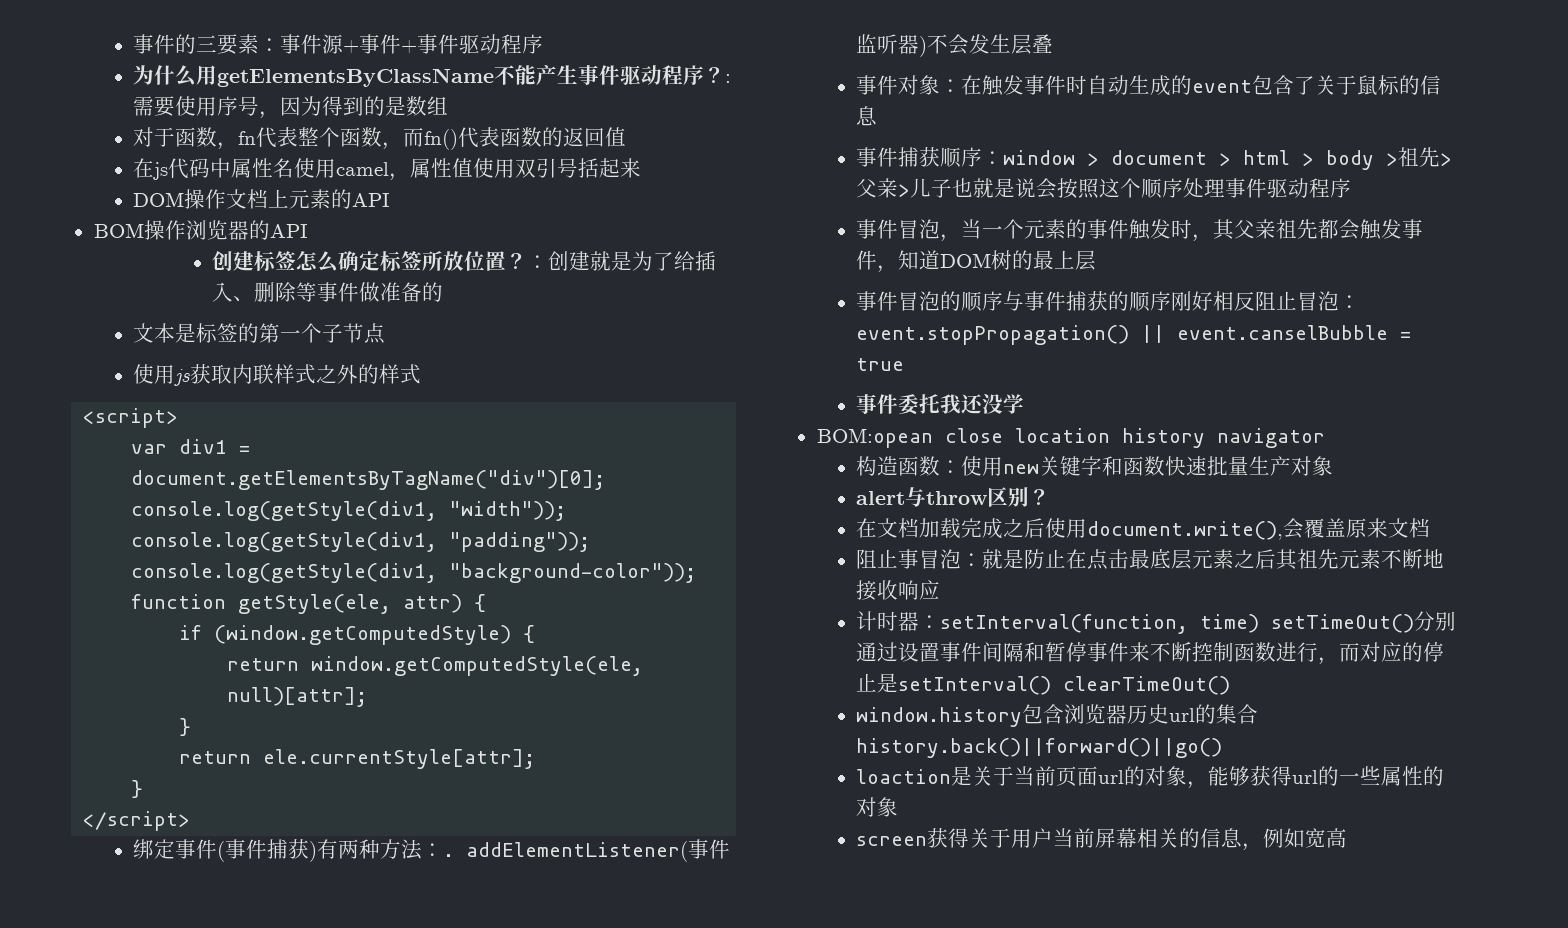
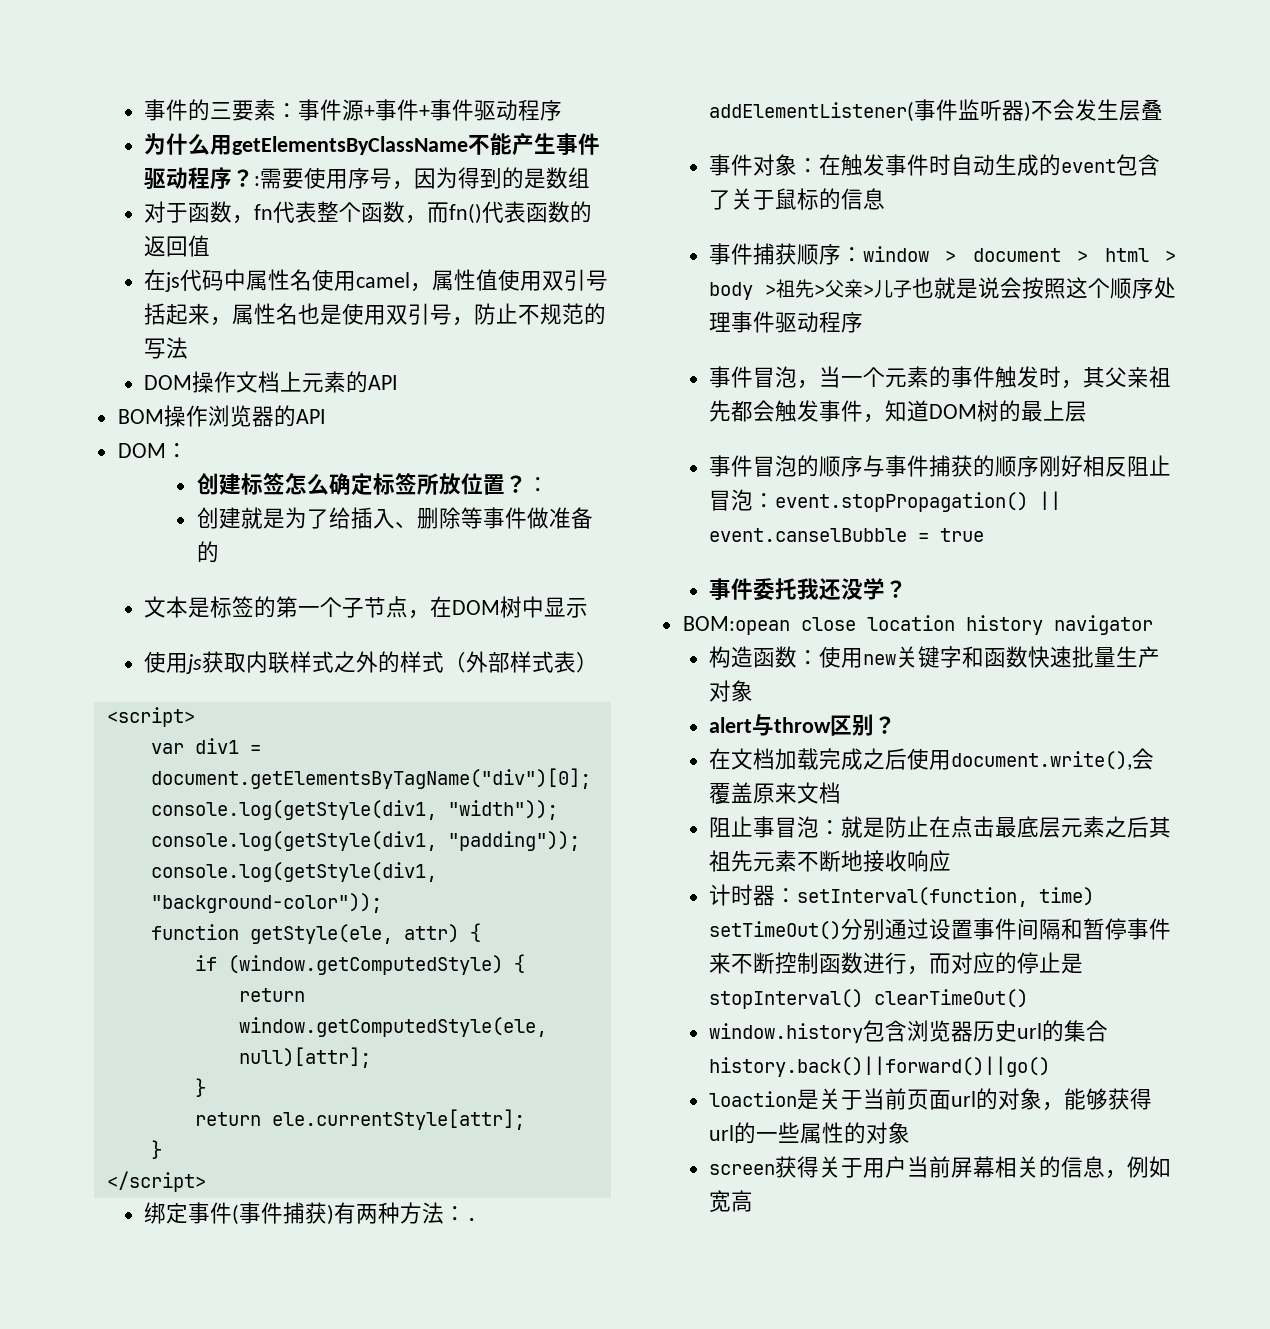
- 在js代码中属性名使用camel，属性值使用双引号括起来
+ 在js代码中属性名使用camel，属性值使用双引号括起来，属性名也是使用双引号，防止不规范的写法
+ DOM：
- 创建标签怎么确定标签所放位置？：创建就是为了给插入、删除等事件做准备的
+ 创建标签怎么确定标签所放位置？：
+ 创建就是为了给插入、删除等事件做准备的
- 文本是标签的第一个子节点
+ 文本是标签的第一个子节点，在DOM树中显示
- 使用js获取内联样式之外的样式
+ 使用js获取内联样式之外的样式（外部样式表）
- 事件委托我还没学
+ 事件委托我还没学？
- 计时器：setInterval(function, time) setTimeOut()分别通过设置事件间隔和暂停事件来不断控制函数进行，而对应的停止是setInterval() clearTimeOut()
+ 计时器：setInterval(function, time) setTimeOut()分别通过设置事件间隔和暂停事件来不断控制函数进行，而对应的停止是stopInterval() clearTimeOut()

